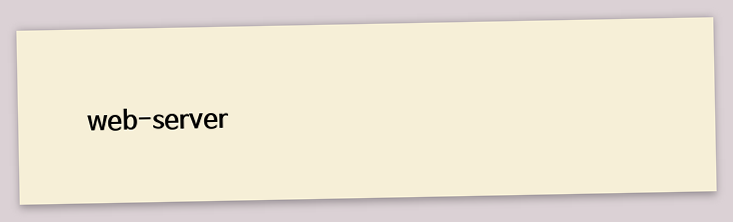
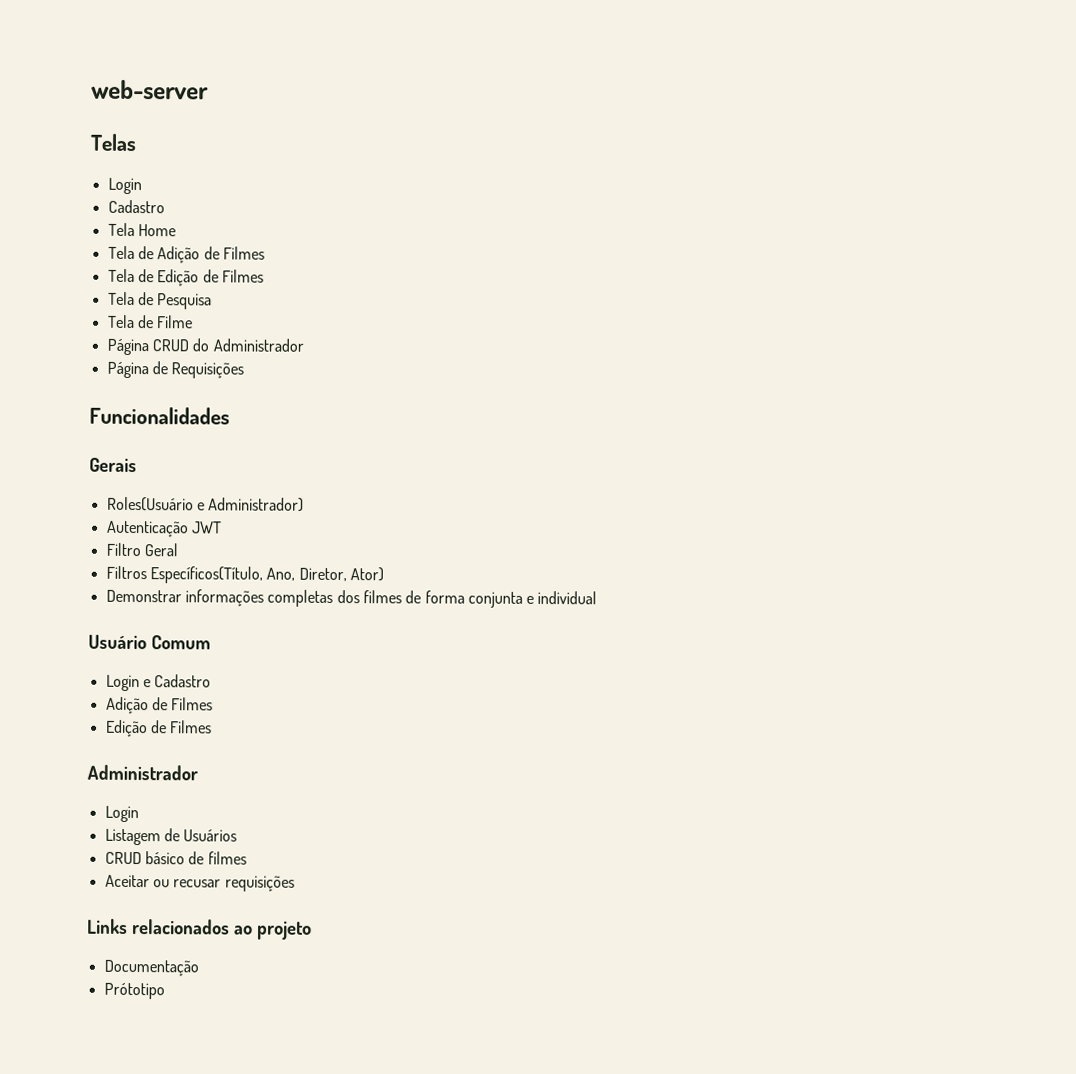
+ Telas
+ Login
+ Cadastro
+ Tela Home
+ Tela de Adição de Filmes
+ Tela de Edição de Filmes
+ Tela de Pesquisa
+ Tela de Filme
+ Página CRUD do Administrador
+ Página de Requisições
+ Funcionalidades
+ Gerais
+ Roles(Usuário e Administrador)
+ Autenticação JWT
+ Filtro Geral
+ Filtros Específicos(Título, Ano, Diretor, Ator)
+ Demonstrar informações completas dos filmes de forma conjunta e individual
+ Usuário Comum
+ Login e Cadastro
+ Adição de Filmes
+ Edição de Filmes
+ Administrador
+ Login
+ Listagem de Usuários
+ CRUD básico de filmes
+ Aceitar ou recusar requisições
+ Links relacionados ao projeto
+ Documentação
+ Prótotipo

